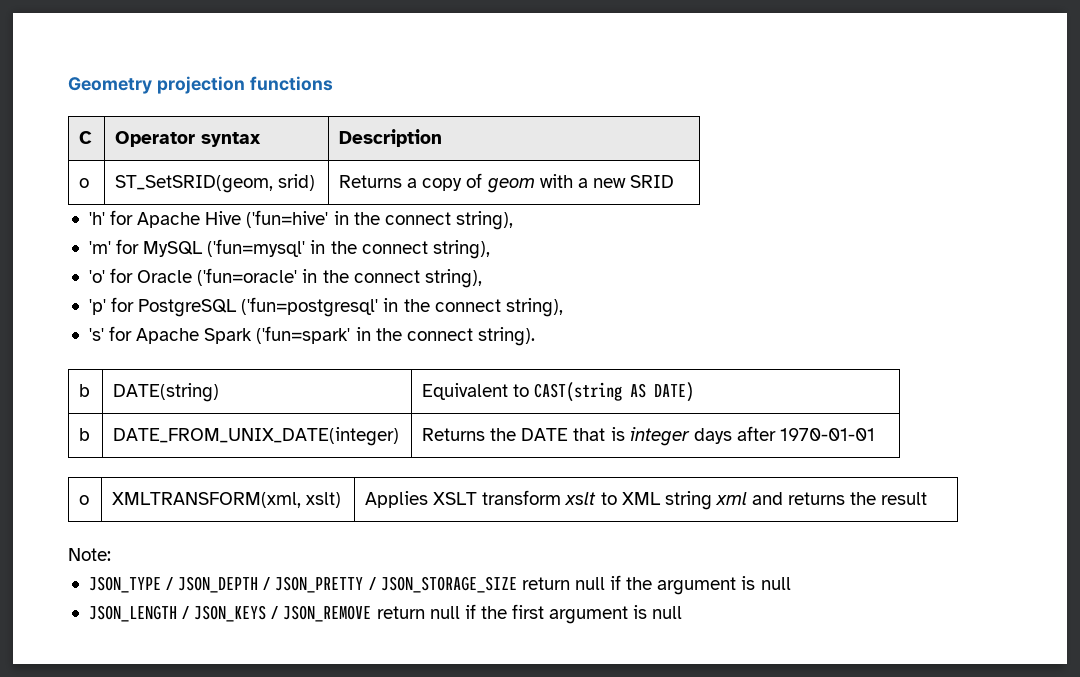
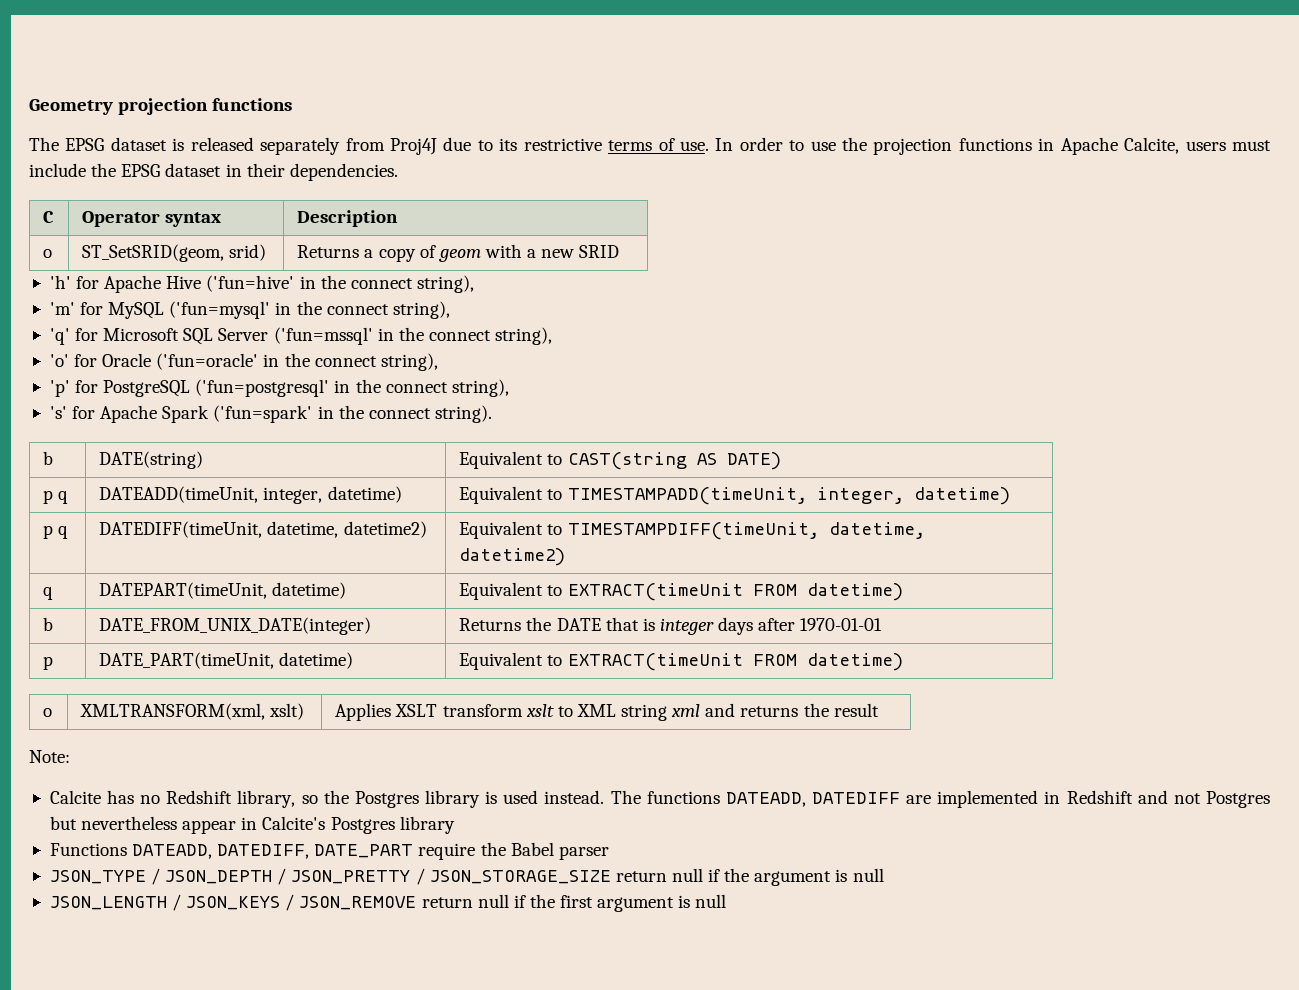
+ The EPSG dataset is released separately from Proj4J due to its restrictive terms of use. In order to use the projection functions in Apache Calcite, users must include the EPSG dataset in their dependencies.
+ 'q' for Microsoft SQL Server ('fun=mssql' in the connect string),
+ p q | DATEADD(timeUnit, integer, datetime) | Equivalent to TIMESTAMPADD(timeUnit, integer, datetime)
+ p q | DATEDIFF(timeUnit, datetime, datetime2) | Equivalent to TIMESTAMPDIFF(timeUnit, datetime, datetime2)
+ q | DATEPART(timeUnit, datetime) | Equivalent to EXTRACT(timeUnit FROM datetime)
+ p | DATE_PART(timeUnit, datetime) | Equivalent to EXTRACT(timeUnit FROM datetime)
+ Calcite has no Redshift library, so the Postgres library is used instead. The functions DATEADD, DATEDIFF are implemented in Redshift and not Postgres but nevertheless appear in Calcite's Postgres library
+ Functions DATEADD, DATEDIFF, DATE_PART require the Babel parser

